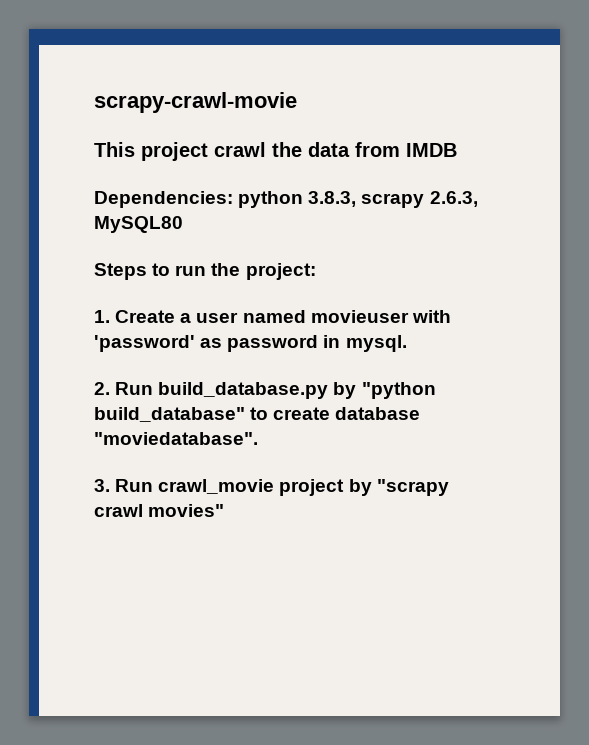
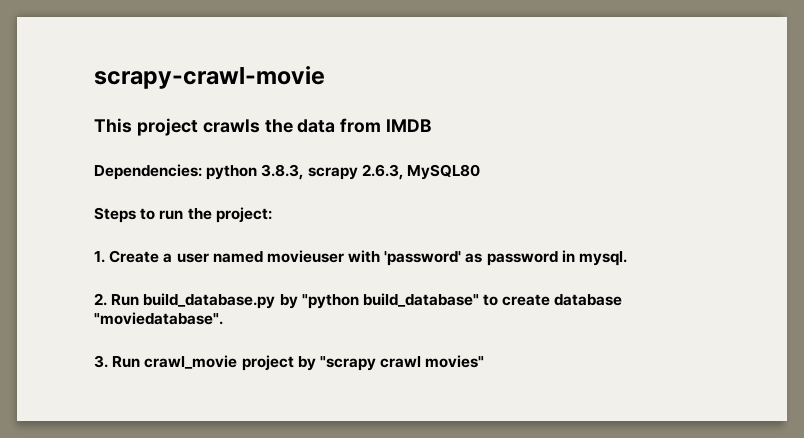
- This project crawl the data from IMDB
+ This project crawls the data from IMDB

